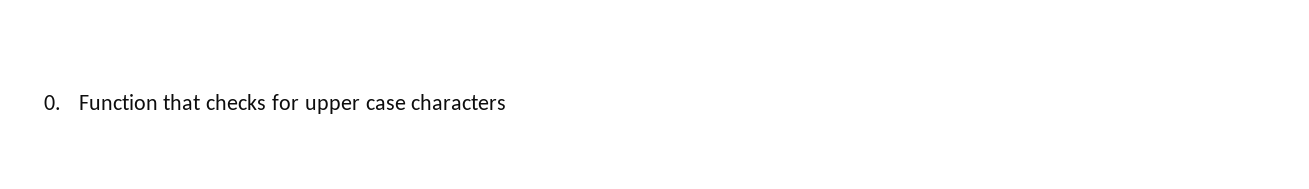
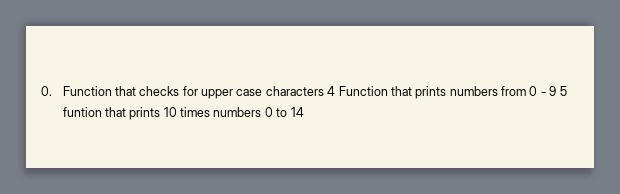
- 0. Function that checks for upper case characters
+ 0. Function that checks for upper case characters 4 Function that prints numbers from 0 - 9 5 funtion that prints 10 times numbers 0 to 14

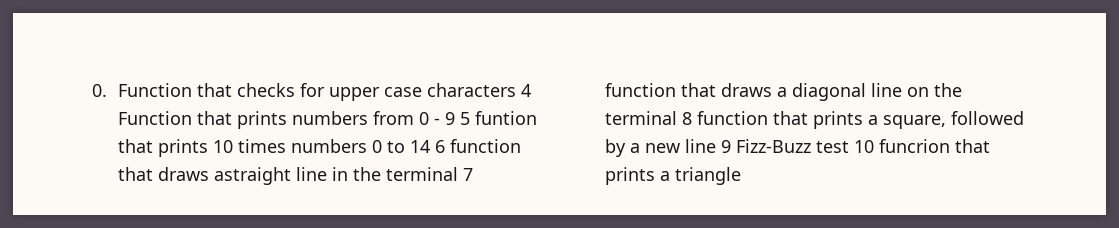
- 0. Function that checks for upper case characters 4 Function that prints numbers from 0 - 9 5 funtion that prints 10 times numbers 0 to 14
+ 0. Function that checks for upper case characters 4 Function that prints numbers from 0 - 9 5 funtion that prints 10 times numbers 0 to 14 6 function that draws astraight line in the terminal 7 function that draws a diagonal line on the terminal 8 function that prints a square, followed by a new line 9 Fizz-Buzz test 10 funcrion that prints a triangle

